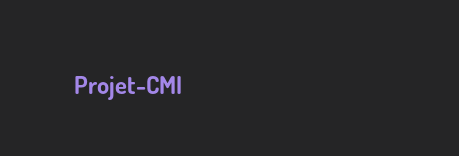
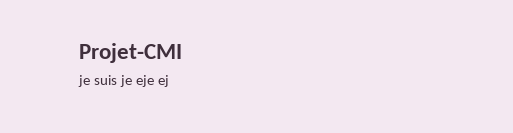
+ je suis je eje ej

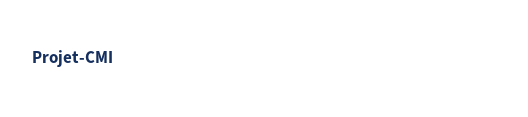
- je suis je eje ej

